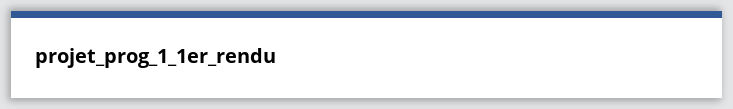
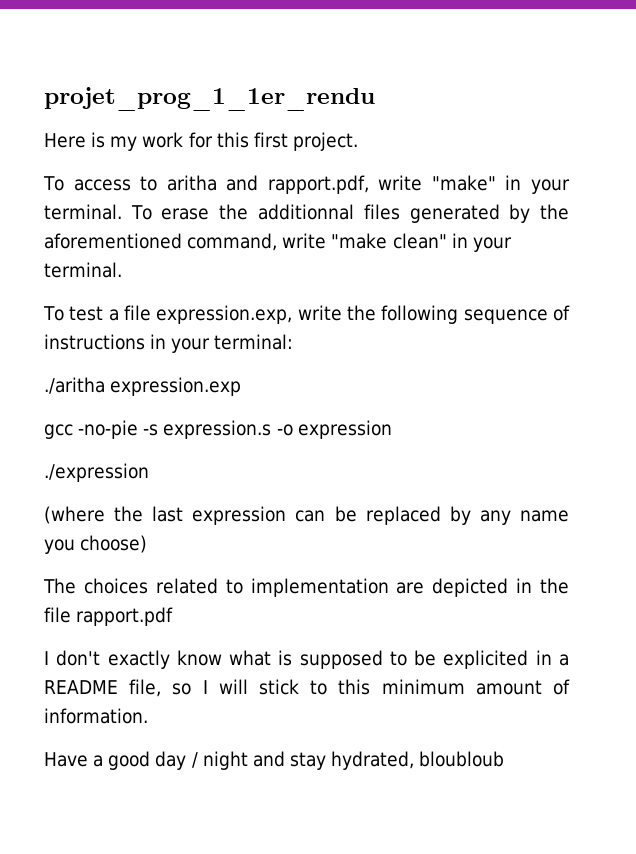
+ Here is my work for this first project.
+ To access to aritha and rapport.pdf, write "make" in your terminal. To erase the additionnal files generated by the aforementioned command, write "make clean" in your terminal.
+ To test a file expression.exp, write the following sequence of instructions in your terminal:
+ ./aritha expression.exp
+ gcc -no-pie -s expression.s -o expression
+ ./expression
+ (where the last expression can be replaced by any name you choose)
+ The choices related to implementation are depicted in the file rapport.pdf
+ I don't exactly know what is supposed to be explicited in a README file, so I will stick to this minimum amount of information.
+ Have a good day / night and stay hydrated, bloubloub

